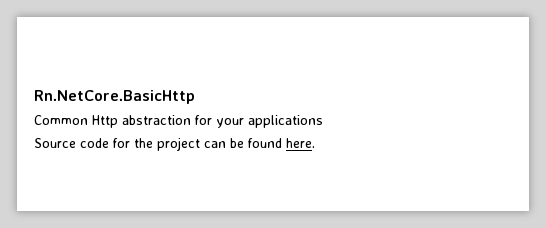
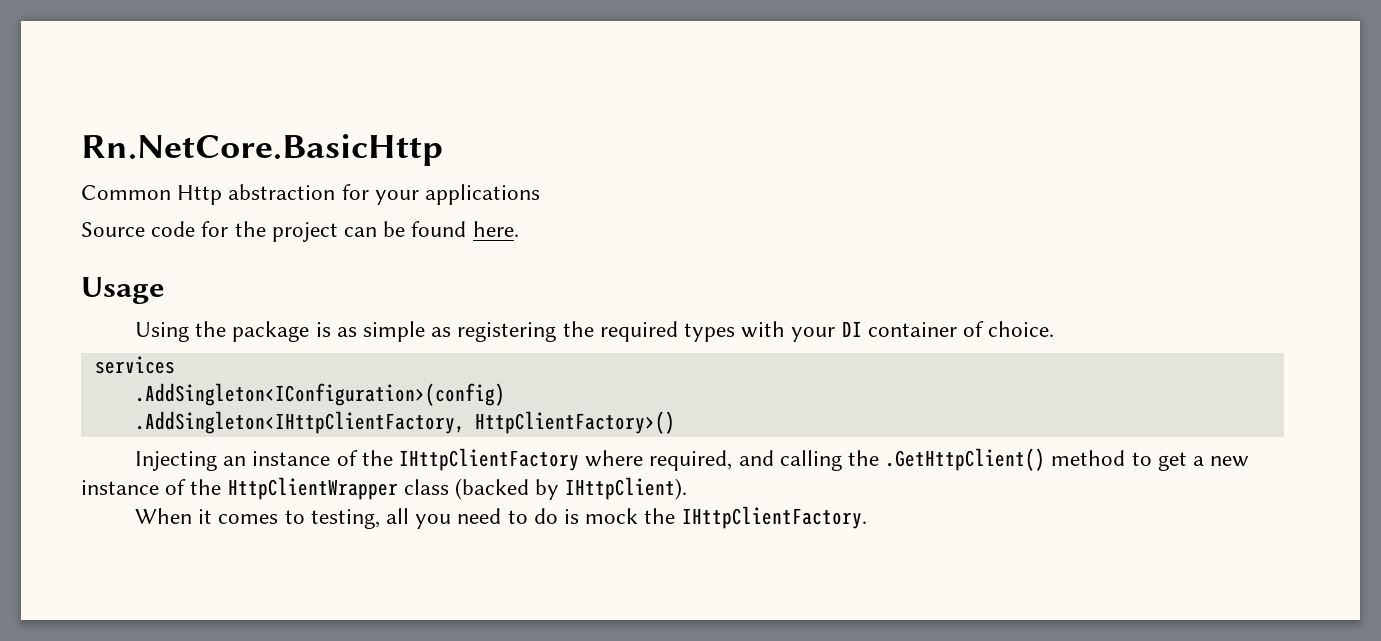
+ Usage
+ Using the package is as simple as registering the required types with your DI container of choice.
+ services
+ .AddSingleton<IConfiguration>(config)
+ .AddSingleton<IHttpClientFactory, HttpClientFactory>()
+ Injecting an instance of the IHttpClientFactory where required, and calling the .GetHttpClient() method to get a new instance of the HttpClientWrapper class (backed by IHttpClient).
+ When it comes to testing, all you need to do is mock the IHttpClientFactory.

